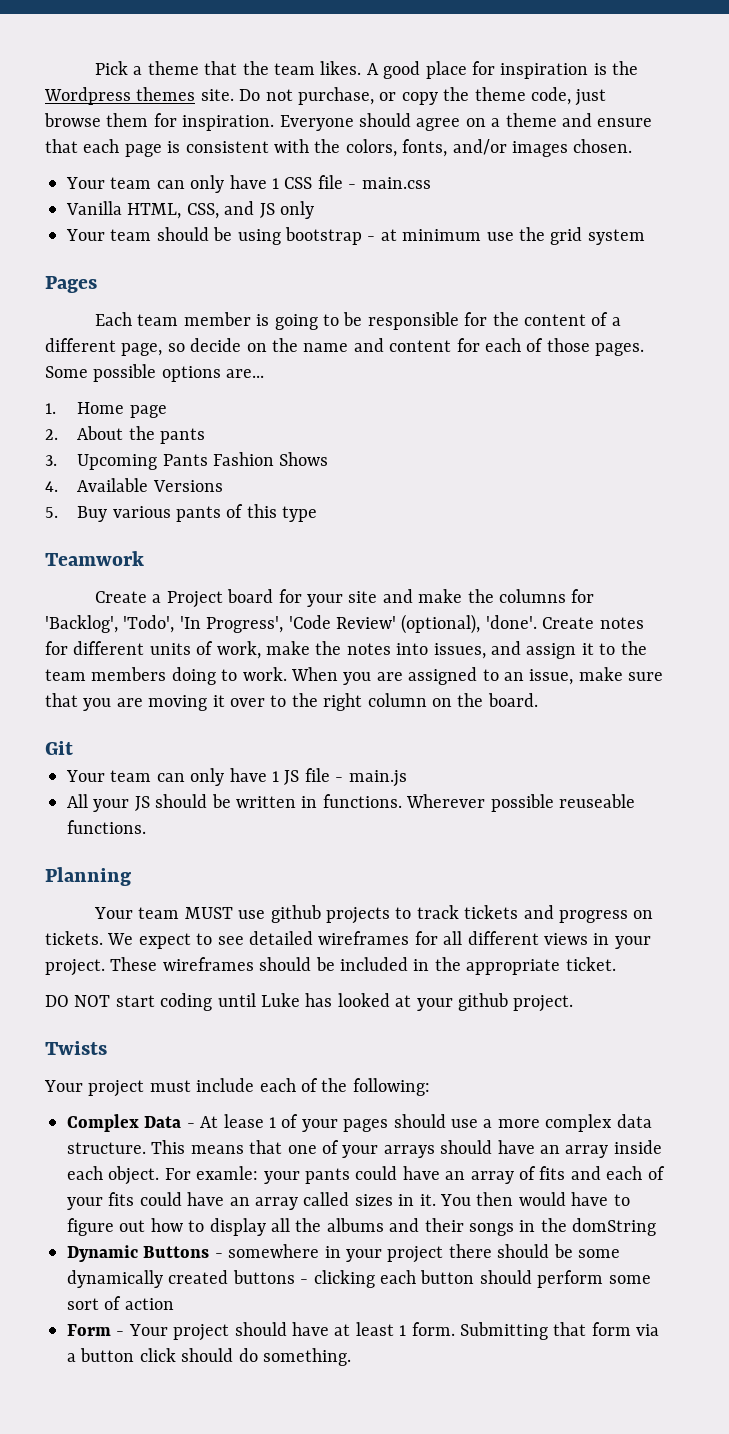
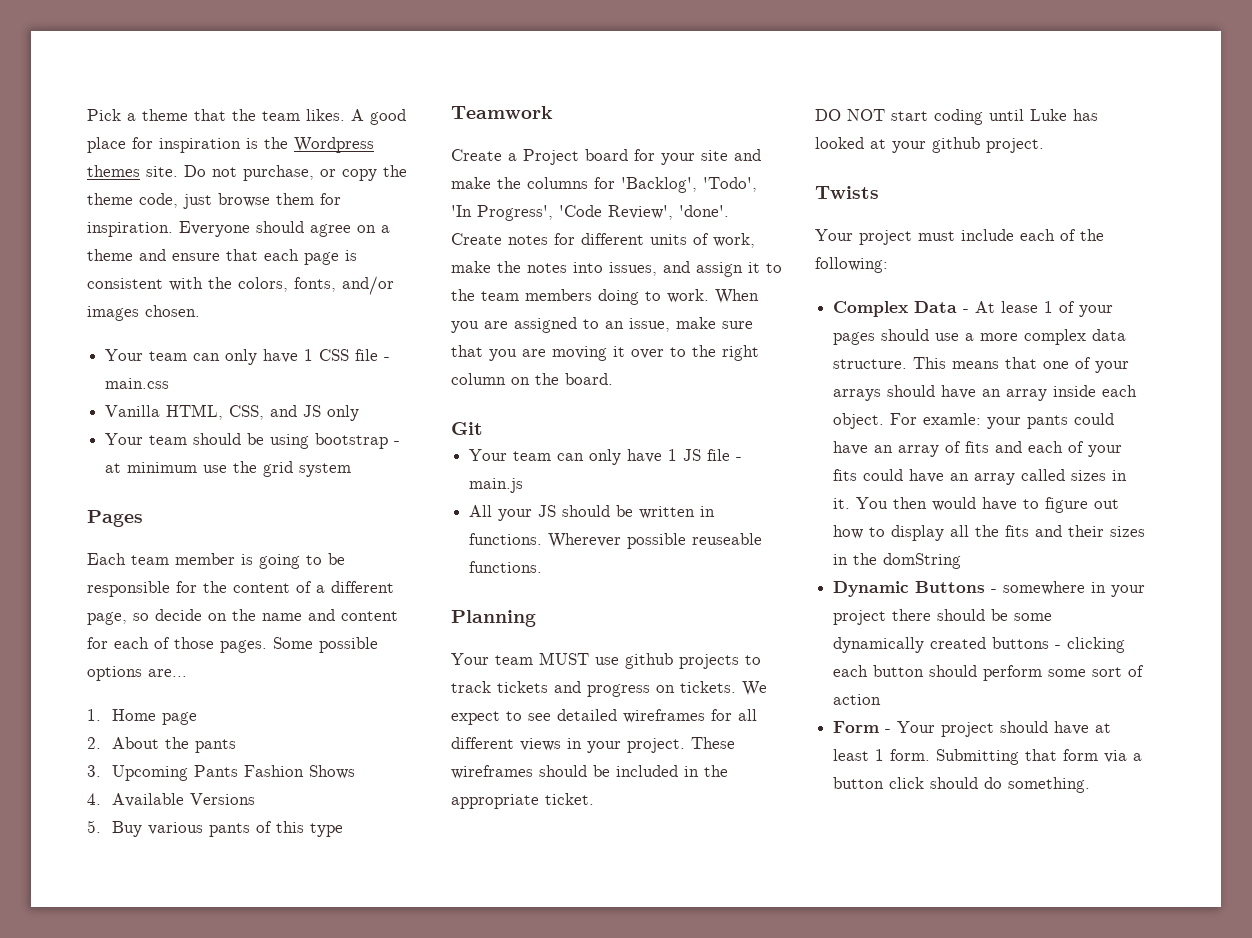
- Create a Project board for your site and make the columns for 'Backlog', 'Todo', 'In Progress', 'Code Review' (optional), 'done'.
+ Create a Project board for your site and make the columns for 'Backlog', 'Todo', 'In Progress', 'Code Review', 'done'.
- You then would have to figure out how to display all the albums and their songs in the domString
+ You then would have to figure out how to display all the fits and their sizes in the domString

